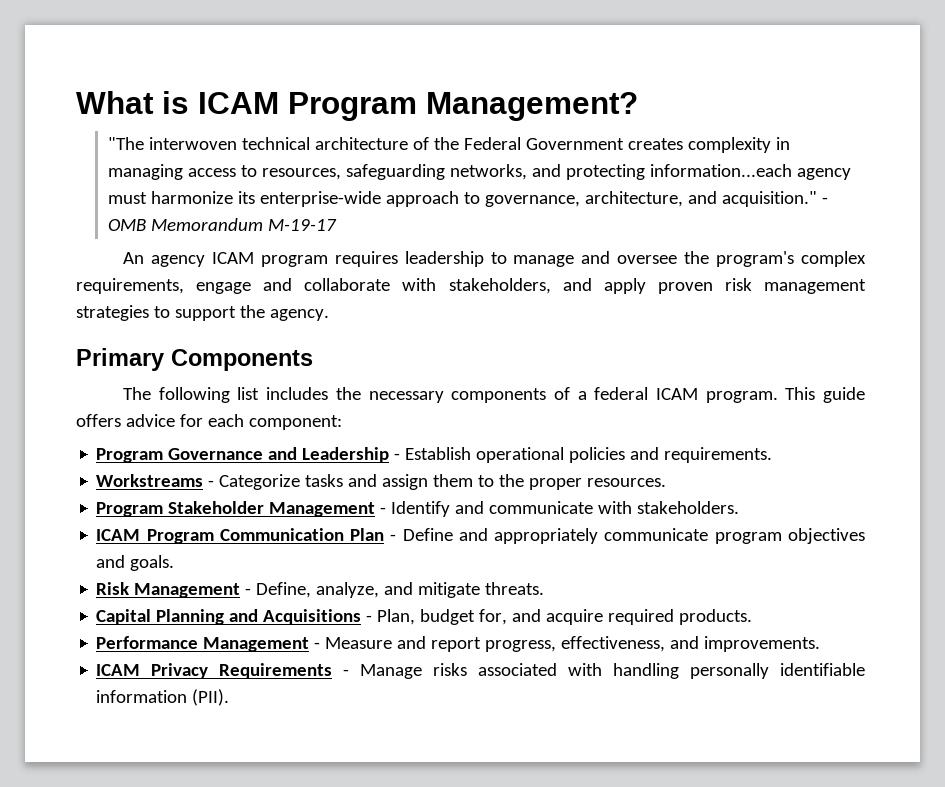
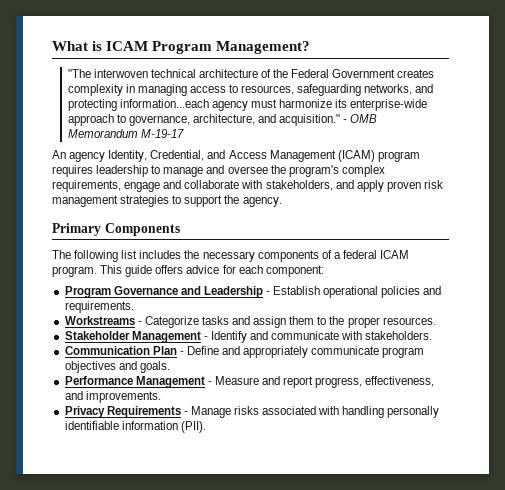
- An agency ICAM program requires leadership to manage and oversee the program's complex requirements, engage and collaborate with stakeholders, and apply proven risk management strategies to support the agency.
+ An agency Identity, Credential, and Access Management (ICAM) program requires leadership to manage and oversee the program's complex requirements, engage and collaborate with stakeholders, and apply proven risk management strategies to support the agency.
- Program Stakeholder Management - Identify and communicate with stakeholders.
+ Stakeholder Management - Identify and communicate with stakeholders.
- ICAM Program Communication Plan - Define and appropriately communicate program objectives and goals.
+ Communication Plan - Define and appropriately communicate program objectives and goals.
- Risk Management - Define, analyze, and mitigate threats.
- Capital Planning and Acquisitions - Plan, budget for, and acquire required products.
- ICAM Privacy Requirements - Manage risks associated with handling personally identifiable information (PII).
+ Privacy Requirements - Manage risks associated with handling personally identifiable information (PII).

